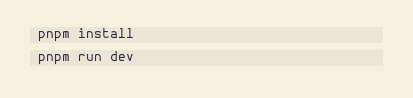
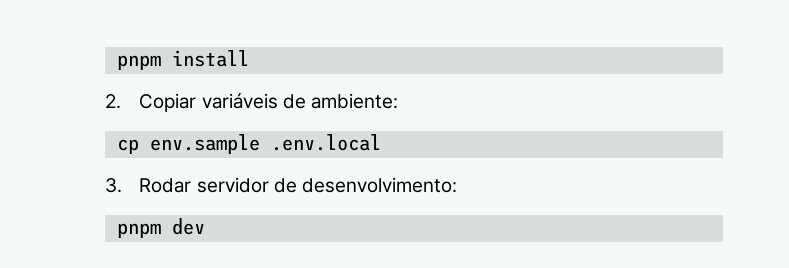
- pnpm run dev
+ 2. Copiar variáveis de ambiente:
+ cp env.sample .env.local
+ 3. Rodar servidor de desenvolvimento:
+ pnpm dev

